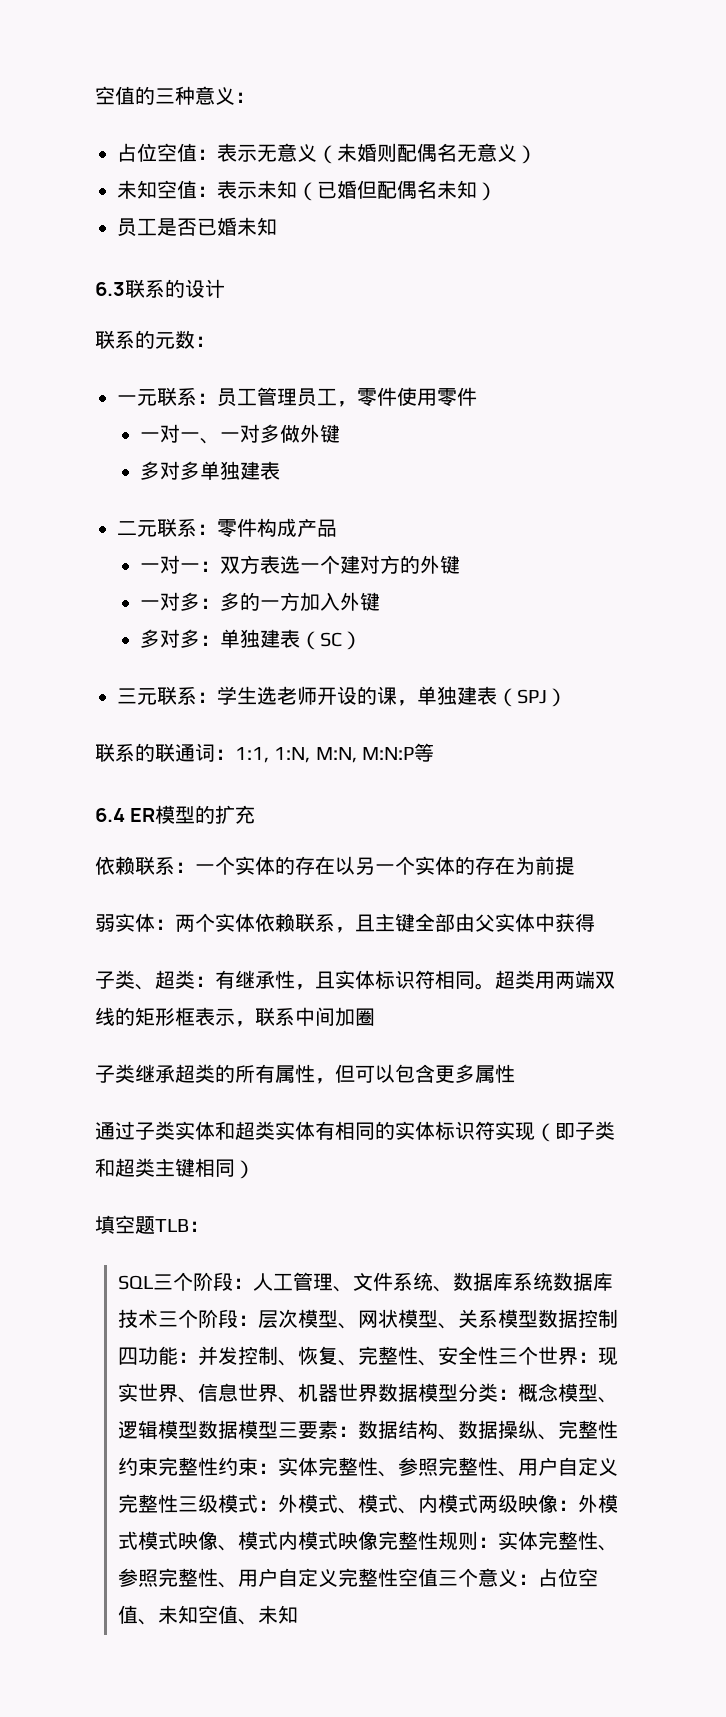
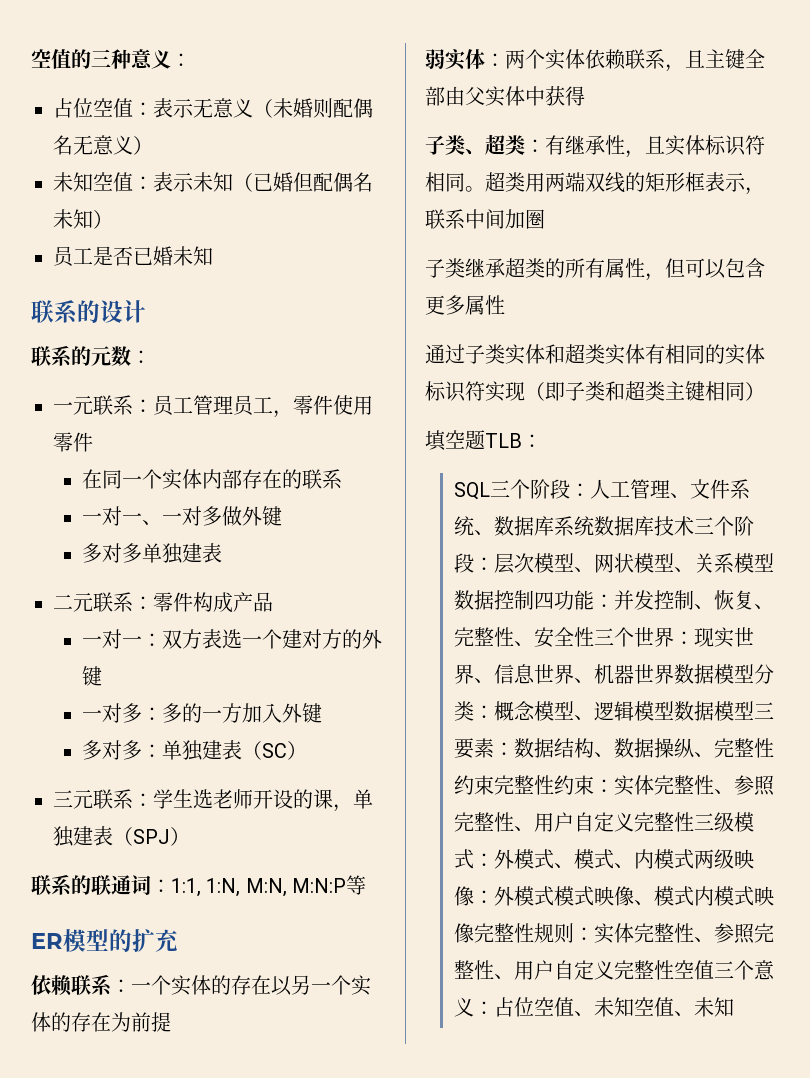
- 6.3联系的设计
+ 联系的设计
+ 在同一个实体内部存在的联系
- 6.4 ER模型的扩充
+ ER模型的扩充

